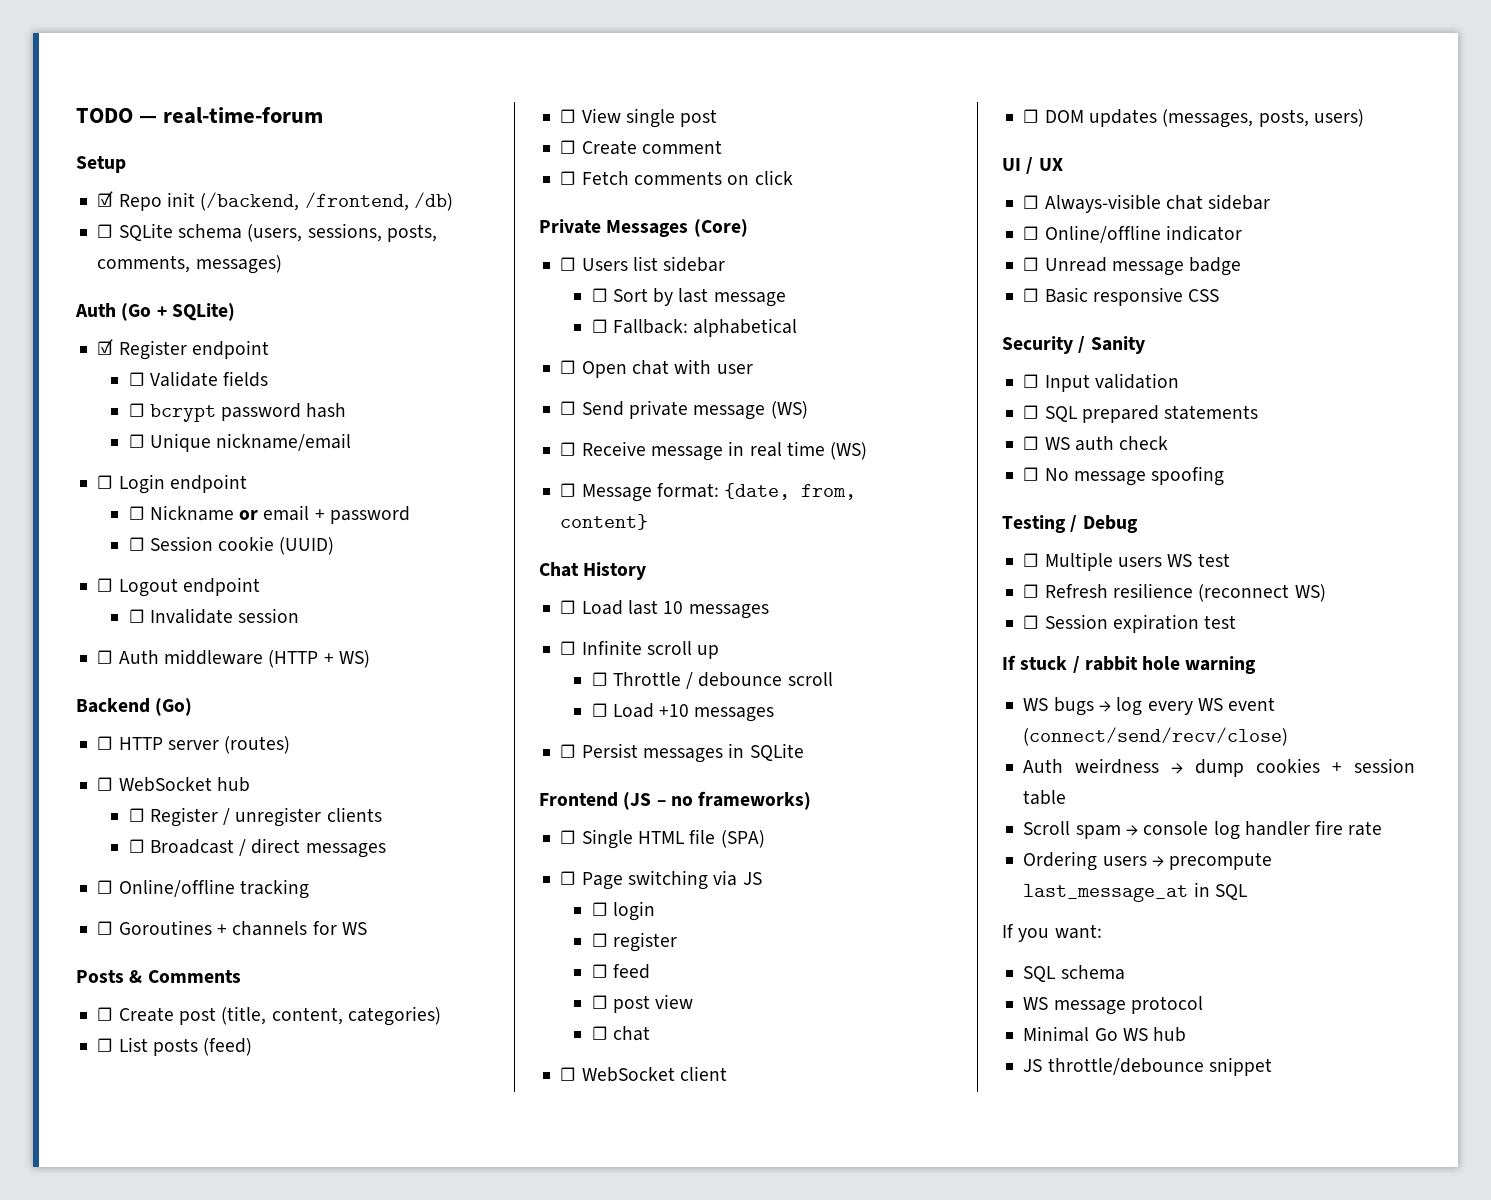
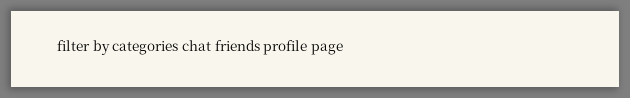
- TODO — real-time-forum
- Setup
- ☑ Repo init (/backend, /frontend, /db)
- ☐ SQLite schema (users, sessions, posts, comments, messages)
- Auth (Go + SQLite)
- ☑ Register endpoint
- ☐ Validate fields
- ☐ bcrypt password hash
- ☐ Unique nickname/email
- ☐ Login endpoint
- ☐ Nickname or email + password
- ☐ Session cookie (UUID)
- ☐ Logout endpoint
- ☐ Invalidate session
- ☐ Auth middleware (HTTP + WS)
- Backend (Go)
- ☐ HTTP server (routes)
- ☐ WebSocket hub
- ☐ Register / unregister clients
- ☐ Broadcast / direct messages
- ☐ Online/offline tracking
- ☐ Goroutines + channels for WS
- Posts & Comments
- ☐ Create post (title, content, categories)
- ☐ List posts (feed)
- ☐ View single post
- ☐ Create comment
- ☐ Fetch comments on click
- Private Messages (Core)
- ☐ Users list sidebar
- ☐ Sort by last message
- ☐ Fallback: alphabetical
- ☐ Open chat with user
- ☐ Send private message (WS)
- ☐ Receive message in real time (WS)
- ☐ Message format: {date, from, content}
- Chat History
- ☐ Load last 10 messages
- ☐ Infinite scroll up
- ☐ Throttle / debounce scroll
- ☐ Load +10 messages
- ☐ Persist messages in SQLite
- Frontend (JS – no frameworks)
- ☐ Single HTML file (SPA)
- ☐ Page switching via JS
- ☐ login
- ☐ register
- ☐ feed
- ☐ post view
- ☐ chat
- ☐ WebSocket client
- ☐ DOM updates (messages, posts, users)
- UI / UX
- ☐ Always-visible chat sidebar
- ☐ Online/offline indicator
- ☐ Unread message badge
- ☐ Basic responsive CSS
- Security / Sanity
- ☐ Input validation
- ☐ SQL prepared statements
- ☐ WS auth check
- ☐ No message spoofing
- Testing / Debug
- ☐ Multiple users WS test
- ☐ Refresh resilience (reconnect WS)
- ☐ Session expiration test
- If stuck / rabbit hole warning
- WS bugs → log every WS event (connect/send/recv/close)
- Auth weirdness → dump cookies + session table
- Scroll spam → console log handler fire rate
- Ordering users → precompute last_message_at in SQL
- If you want:
- SQL schema
- WS message protocol
- Minimal Go WS hub
- JS throttle/debounce snippet
+ filter by categories chat friends profile page

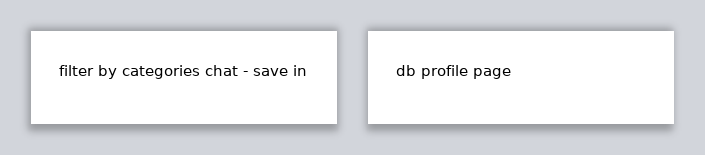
- filter by categories chat friends profile page
+ filter by categories chat - save in db profile page

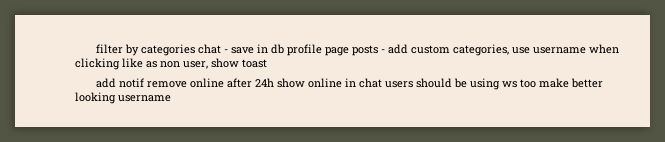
- filter by categories chat - save in db profile page
+ filter by categories chat - save in db profile page posts - add custom categories, use username when clicking like as non user, show toast
+ add notif remove online after 24h show online in chat users should be using ws too make better looking username

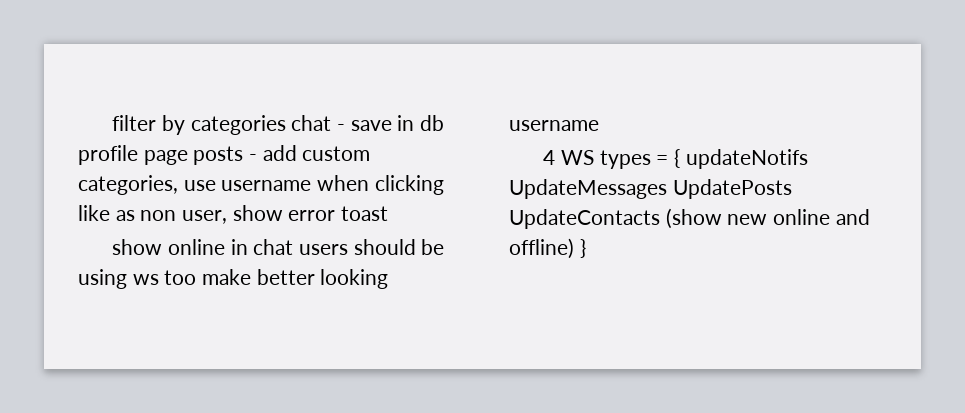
- filter by categories chat - save in db profile page posts - add custom categories, use username when clicking like as non user, show toast
+ filter by categories chat - save in db profile page posts - add custom categories, use username when clicking like as non user, show error toast
- add notif remove online after 24h show online in chat users should be using ws too make better looking username
+ show online in chat users should be using ws too make better looking username
+ 4 WS types = { updateNotifs UpdateMessages UpdatePosts UpdateContacts (show new online and offline) }

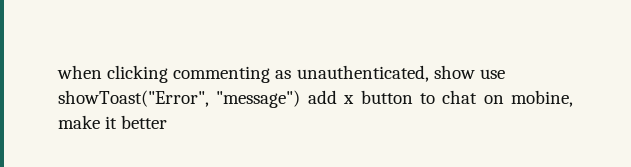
- filter by categories chat - save in db profile page posts - add custom categories, use username when clicking like as non user, show error toast
- show online in chat users should be using ws too make better looking username
- 4 WS types = { updateNotifs UpdateMessages UpdatePosts UpdateContacts (show new online and offline) }
+ when clicking commenting as unauthenticated, show use showToast("Error", "message") add x button to chat on mobine, make it better

